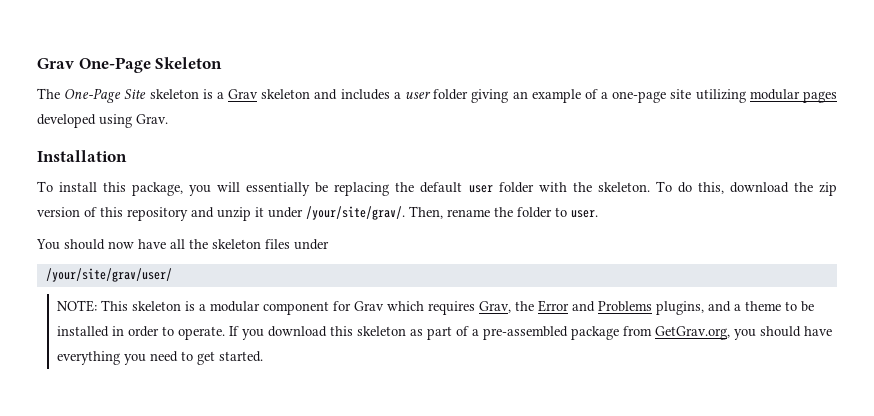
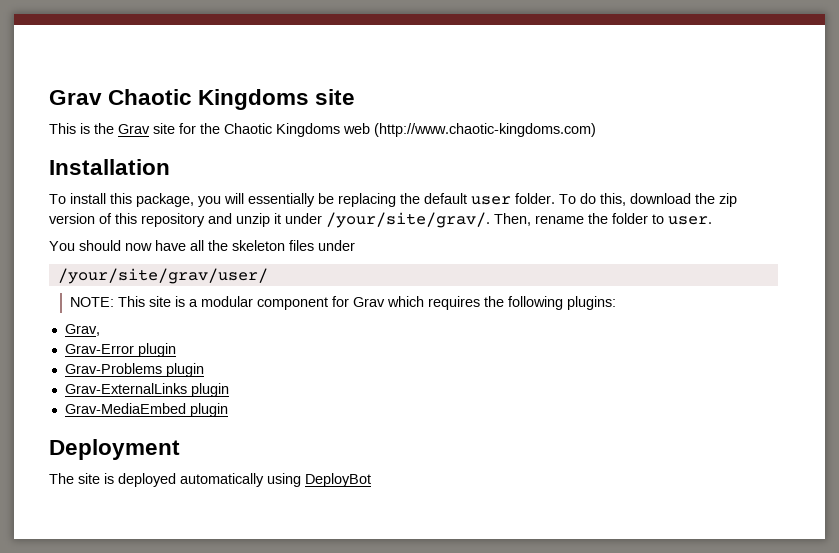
- Grav One-Page Skeleton
- The One-Page Site skeleton is a Grav skeleton and includes a user folder giving an example of a one-page site utilizing modular pages developed using Grav.
+ Grav Chaotic Kingdoms site
+ This is the Grav site for the Chaotic Kingdoms web (http://www.chaotic-kingdoms.com)
- To install this package, you will essentially be replacing the default user folder with the skeleton.
+ To install this package, you will essentially be replacing the default user folder.
- NOTE: This skeleton is a modular component for Grav which requires Grav, the Error and Problems plugins, and a theme to be installed in order to operate. If you download this skeleton as part of a pre-assembled package from GetGrav.org, you should have everything you need to get started.
+ NOTE: This site is a modular component for Grav which requires the following plugins:
+ Grav,
+ Grav-Error plugin
+ Grav-Problems plugin
+ Grav-ExternalLinks plugin
+ Grav-MediaEmbed plugin
+ Deployment
+ The site is deployed automatically using DeployBot

